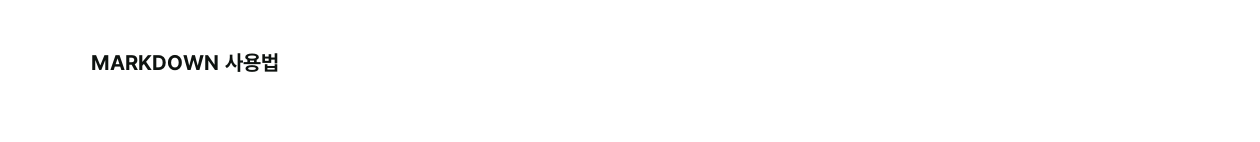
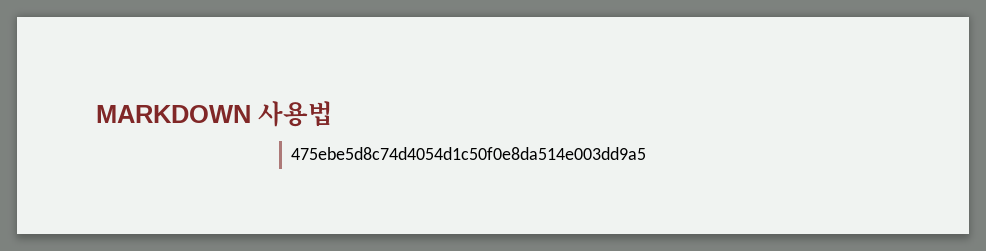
+ 475ebe5d8c74d4054d1c50f0e8da514e003dd9a5

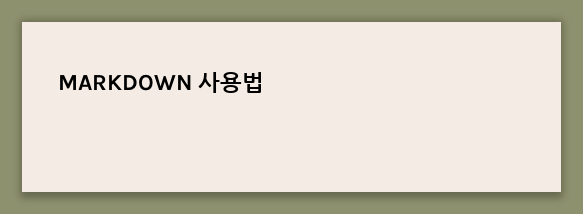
- 475ebe5d8c74d4054d1c50f0e8da514e003dd9a5

